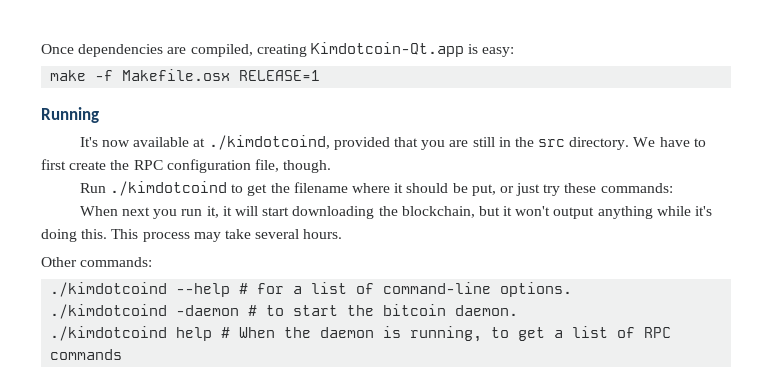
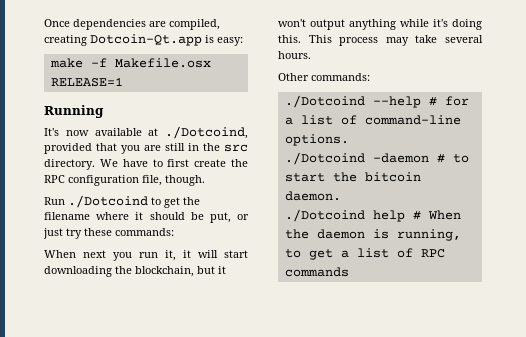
- Once dependencies are compiled, creating Kimdotcoin-Qt.app is easy:
+ Once dependencies are compiled, creating Dotcoin-Qt.app is easy:
- It's now available at ./kimdotcoind, provided that you are still in the src directory.
+ It's now available at ./Dotcoind, provided that you are still in the src directory.
- Run ./kimdotcoind to get the filename where it should be put, or just try these commands:
+ Run ./Dotcoind to get the filename where it should be put, or just try these commands:
- ./kimdotcoind --help # for a list of command-line options.
+ ./Dotcoind --help # for a list of command-line options.
- ./kimdotcoind -daemon # to start the bitcoin daemon.
+ ./Dotcoind -daemon # to start the bitcoin daemon.
- ./kimdotcoind help # When the daemon is running, to get a list of RPC commands
+ ./Dotcoind help # When the daemon is running, to get a list of RPC commands

